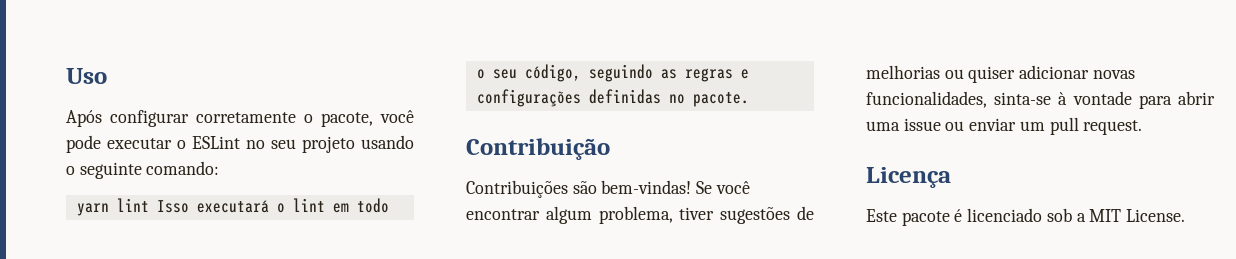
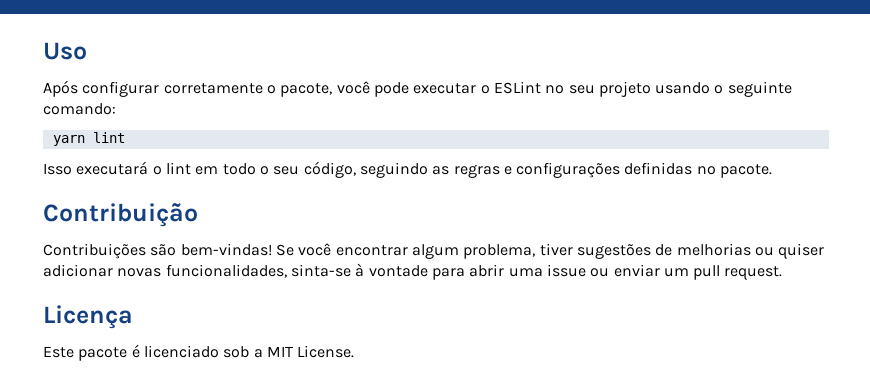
- yarn lint Isso executará o lint em todo o seu código, seguindo as regras e configurações definidas no pacote.
+ yarn lint
+ Isso executará o lint em todo o seu código, seguindo as regras e configurações definidas no pacote.

